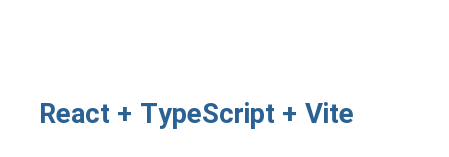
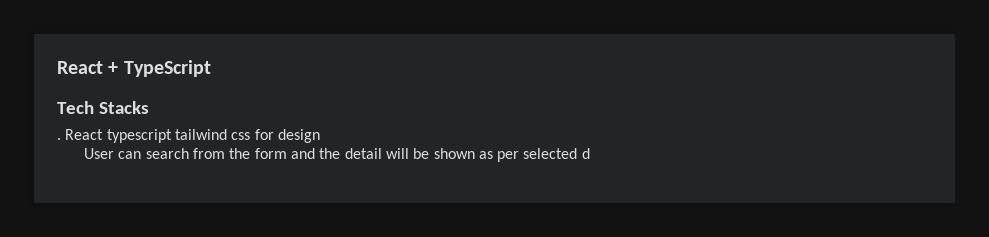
- React + TypeScript + Vite
+ React + TypeScript
+ Tech Stacks
+ . React typescript tailwind css for design
+ User can search from the form and the detail will be shown as per selected d

